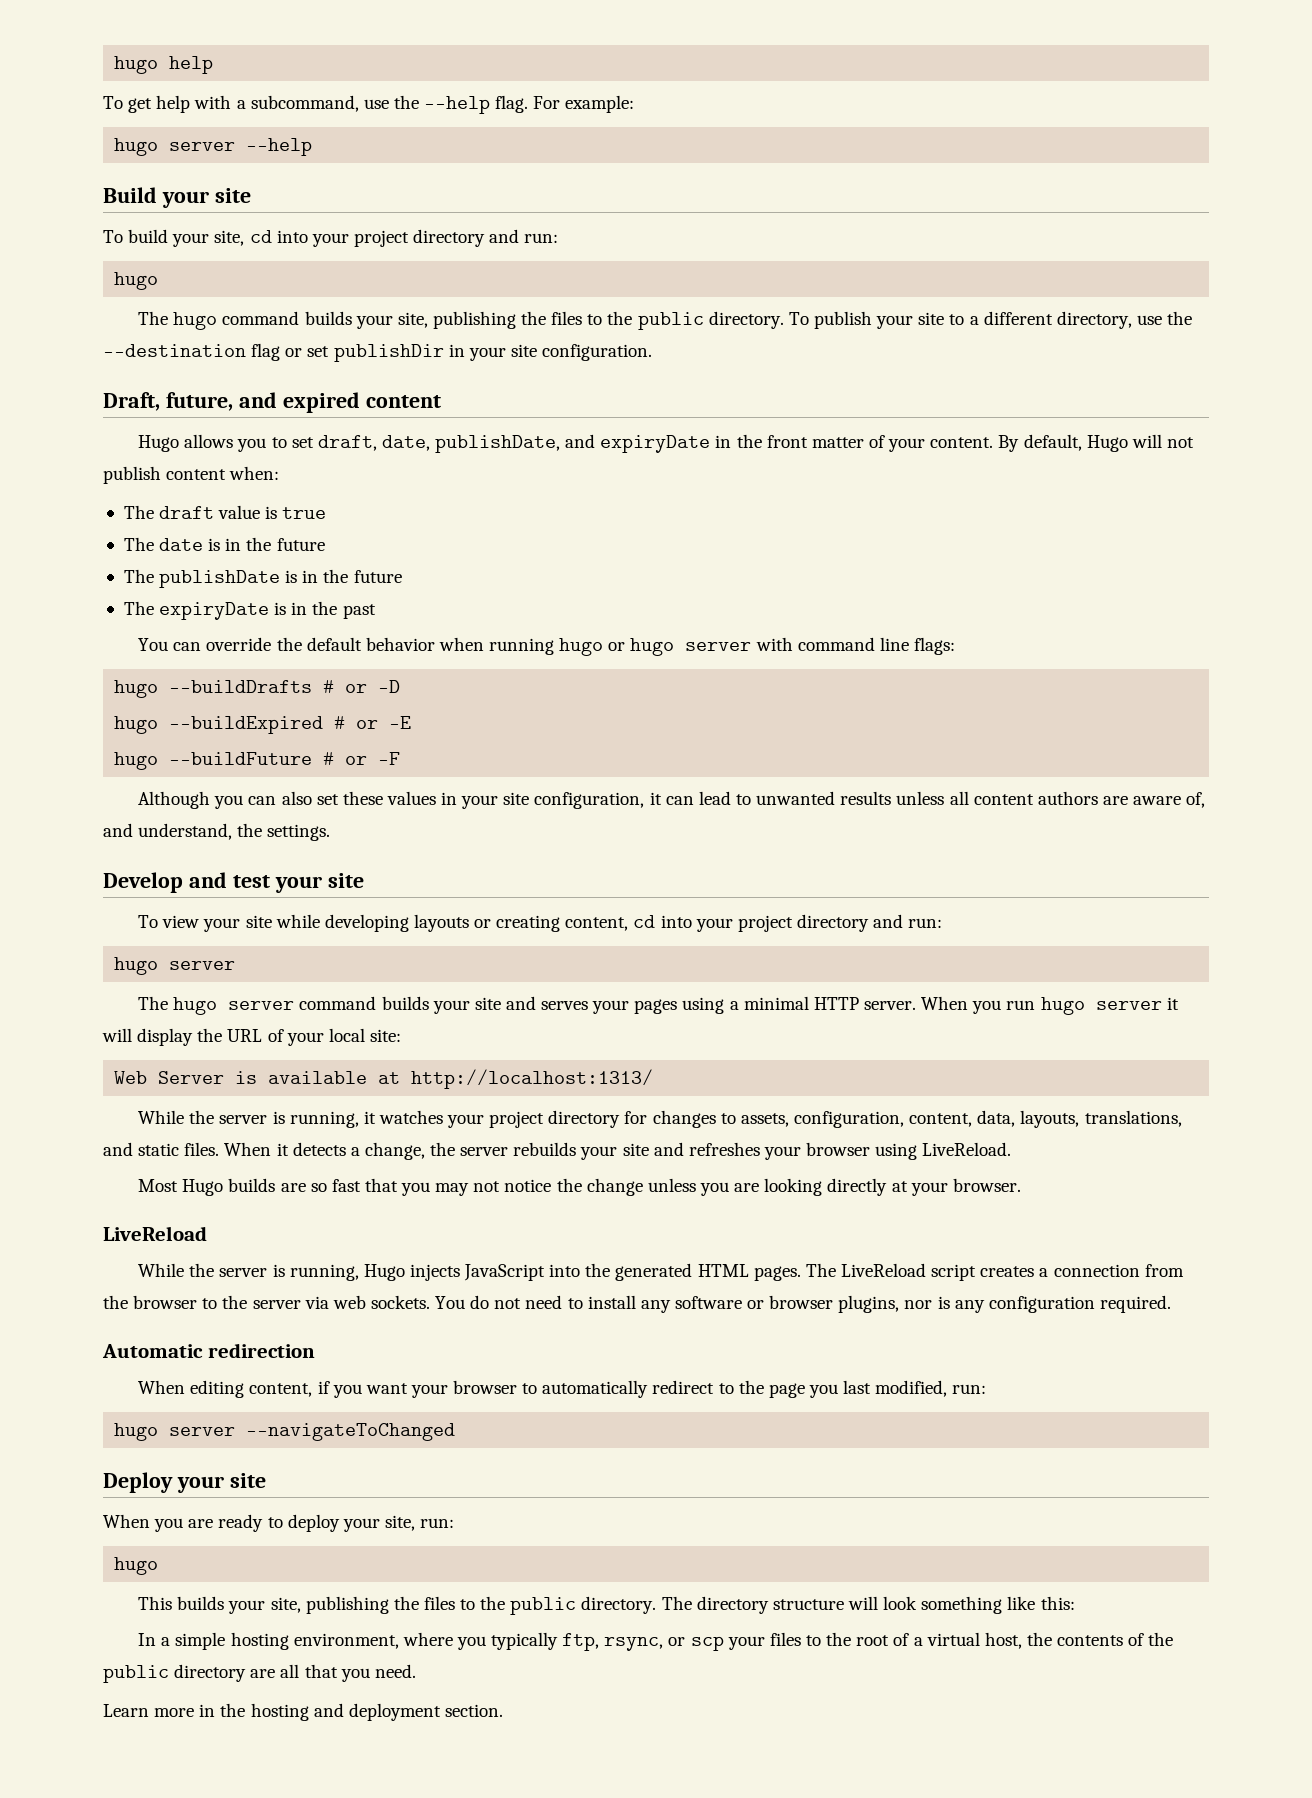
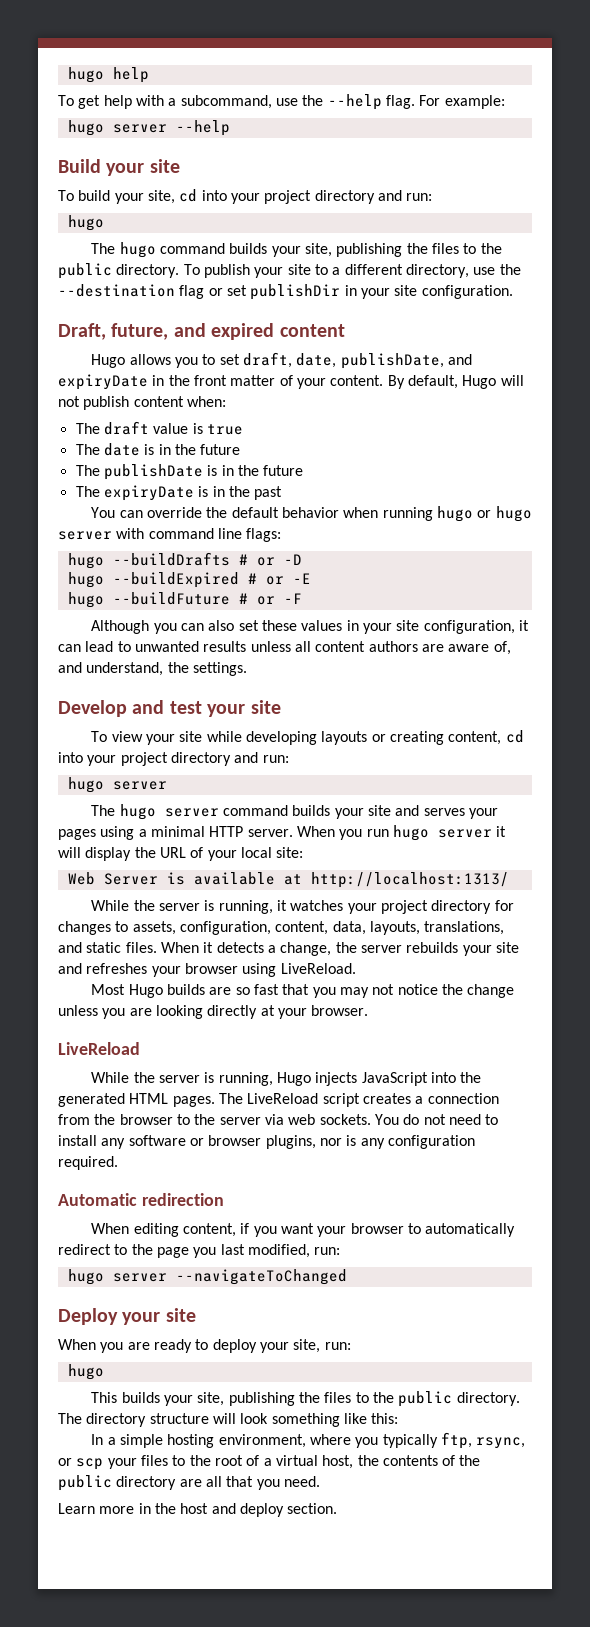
- Learn more in the hosting and deployment section.
+ Learn more in the host and deploy section.

